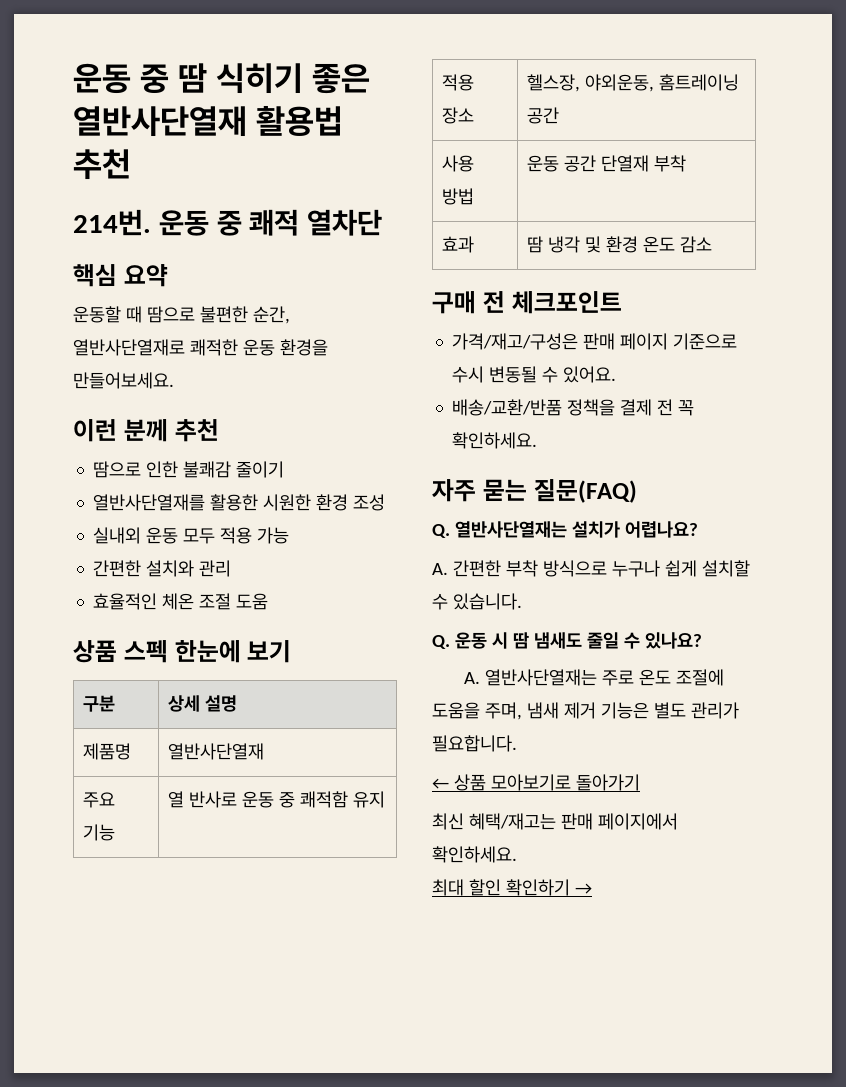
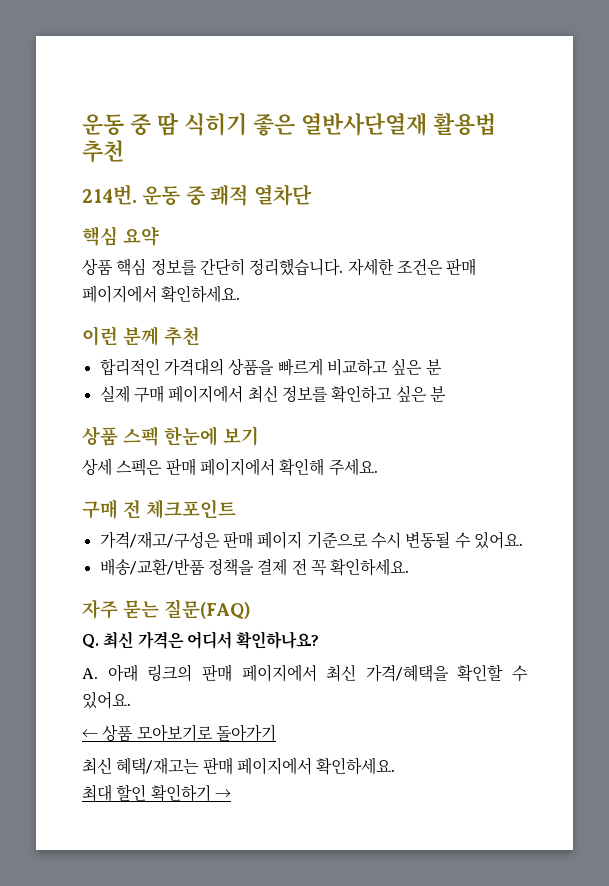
- 운동할 때 땀으로 불편한 순간, 열반사단열재로 쾌적한 운동 환경을 만들어보세요.
+ 상품 핵심 정보를 간단히 정리했습니다. 자세한 조건은 판매 페이지에서 확인하세요.
  이런 분께 추천
- 땀으로 인한 불쾌감 줄이기
- 열반사단열재를 활용한 시원한 환경 조성
- 실내외 운동 모두 적용 가능
- 간편한 설치와 관리
- 효율적인 체온 조절 도움
+ 합리적인 가격대의 상품을 빠르게 비교하고 싶은 분
+ 실제 구매 페이지에서 최신 정보를 확인하고 싶은 분
  상품 스펙 한눈에 보기
- 구분 | 상세 설명
- 제품명 | 열반사단열재
- 주요 기능 | 열 반사로 운동 중 쾌적함 유지
- 적용 장소 | 헬스장, 야외운동, 홈트레이닝 공간
- 사용 방법 | 운동 공간 단열재 부착
- 효과 | 땀 냉각 및 환경 온도 감소
+ 상세 스펙은 판매 페이지에서 확인해 주세요.
- Q. 열반사단열재는 설치가 어렵나요?
- A. 간편한 부착 방식으로 누구나 쉽게 설치할 수 있습니다.
- Q. 운동 시 땀 냄새도 줄일 수 있나요?
- A. 열반사단열재는 주로 온도 조절에 도움을 주며, 냄새 제거 기능은 별도 관리가 필요합니다.
+ Q. 최신 가격은 어디서 확인하나요?
+ A. 아래 링크의 판매 페이지에서 최신 가격/혜택을 확인할 수 있어요.

